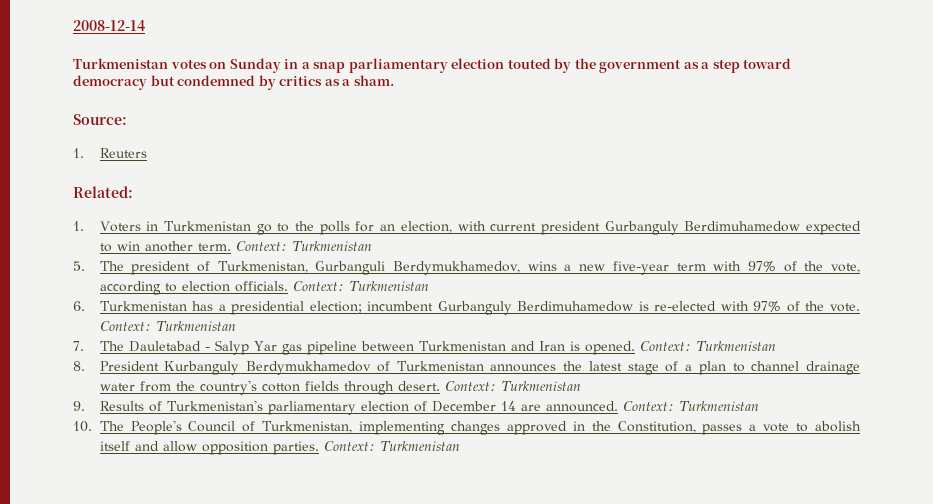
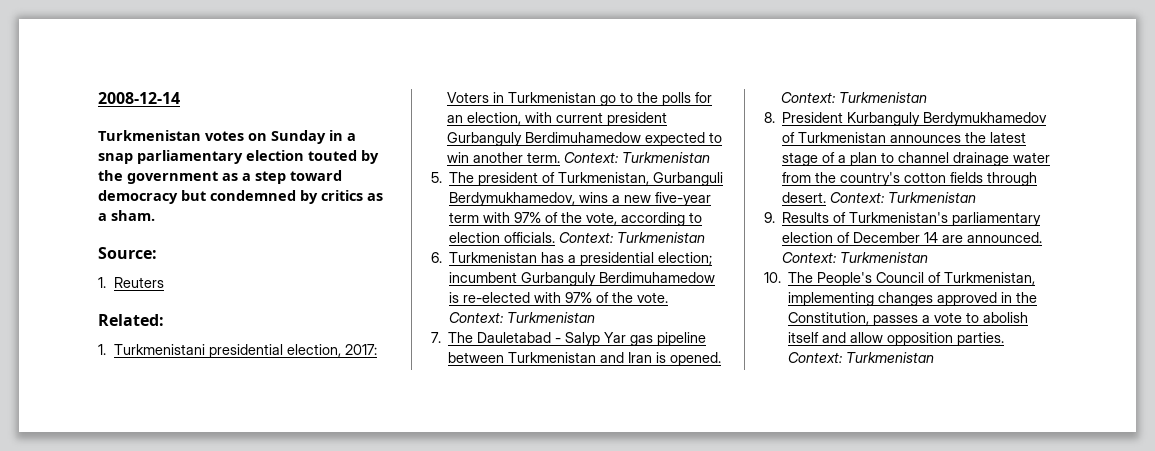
- 1. Voters in Turkmenistan go to the polls for an election, with current president Gurbanguly Berdimuhamedow expected to win another term.
+ 1. Turkmenistani presidential election, 2017: Voters in Turkmenistan go to the polls for an election, with current president Gurbanguly Berdimuhamedow expected to win another term.

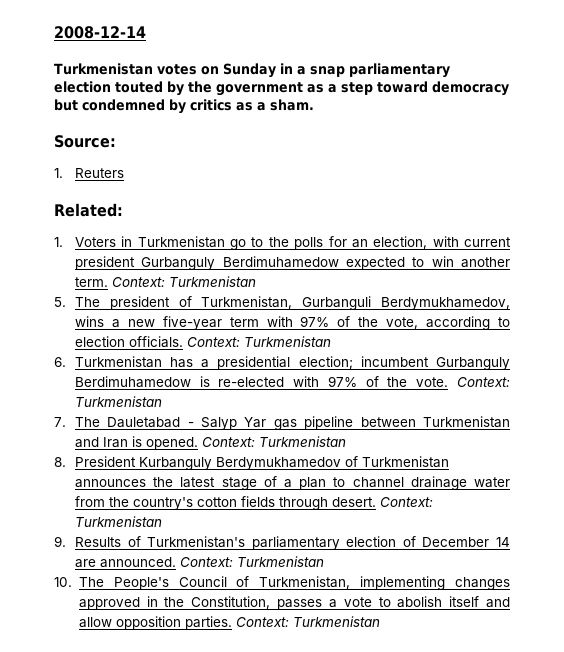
- 1. Turkmenistani presidential election, 2017: Voters in Turkmenistan go to the polls for an election, with current president Gurbanguly Berdimuhamedow expected to win another term.
+ 1. Voters in Turkmenistan go to the polls for an election, with current president Gurbanguly Berdimuhamedow expected to win another term.

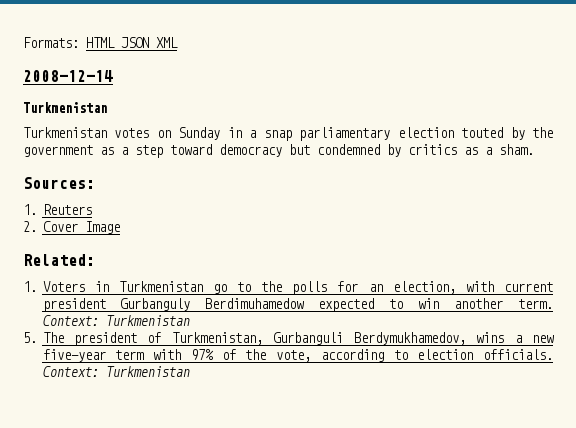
+ Formats: HTML JSON XML
  2008-12-14
+ Turkmenistan
- Source:
+ Sources:
+ 2. Cover Image
- 6. Turkmenistan has a presidential election; incumbent Gurbanguly Berdimuhamedow is re-elected with 97% of the vote. Context: Turkmenistan
- 7. The Dauletabad - Salyp Yar gas pipeline between Turkmenistan and Iran is opened. Context: Turkmenistan
- 8. President Kurbanguly Berdymukhamedov of Turkmenistan announces the latest stage of a plan to channel drainage water from the country's cotton fields through desert. Context: Turkmenistan
- 9. Results of Turkmenistan's parliamentary election of December 14 are announced. Context: Turkmenistan
- 10. The People's Council of Turkmenistan, implementing changes approved in the Constitution, passes a vote to abolish itself and allow opposition parties. Context: Turkmenistan

